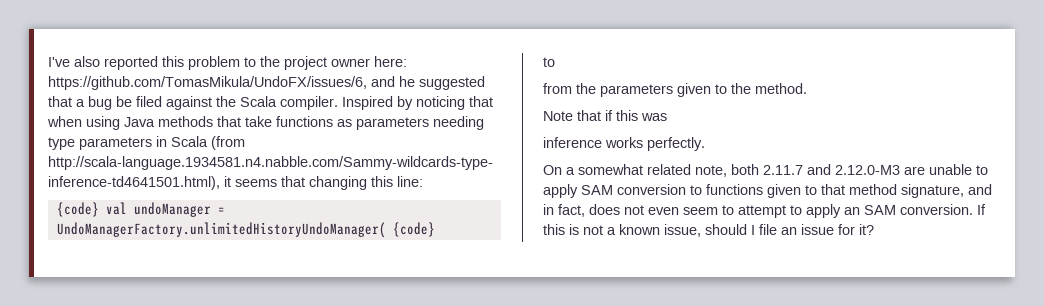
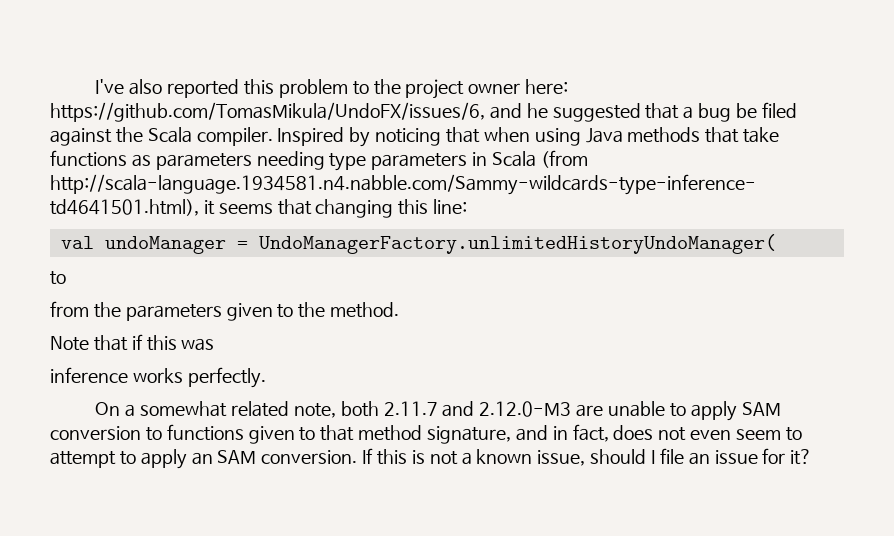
- {code} val undoManager = UndoManagerFactory.unlimitedHistoryUndoManager( {code}
+ val undoManager = UndoManagerFactory.unlimitedHistoryUndoManager(

